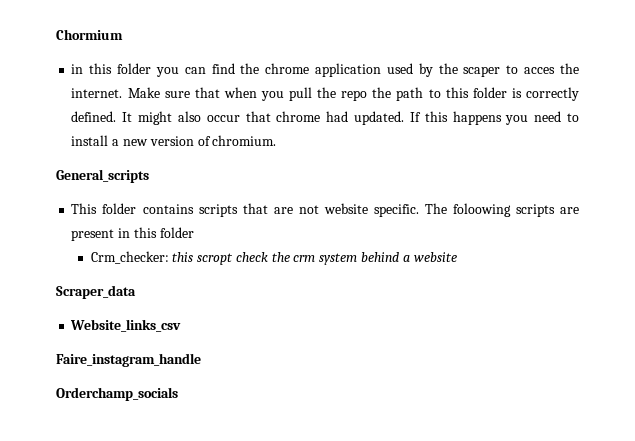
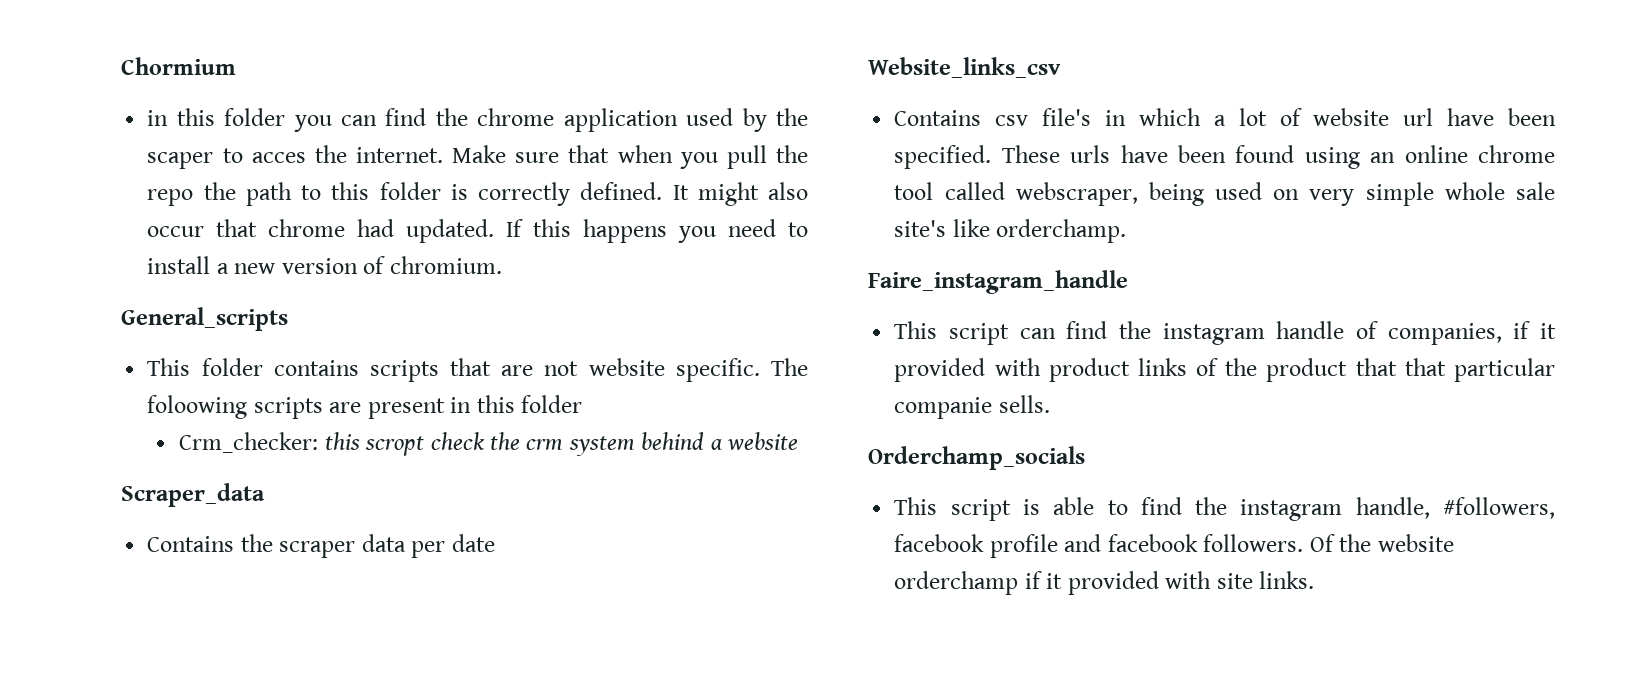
+ Contains the scraper data per date
  Website_links_csv
+ Contains csv file's in which a lot of website url have been specified. These urls have been found using an online chrome tool called webscraper, being used on very simple whole sale site's like orderchamp.
  Faire_instagram_handle
+ This script can find the instagram handle of companies, if it provided with product links of the product that that particular companie sells.
  Orderchamp_socials
+ This script is able to find the instagram handle, #followers, facebook profile and facebook followers. Of the website orderchamp if it provided with site links.

